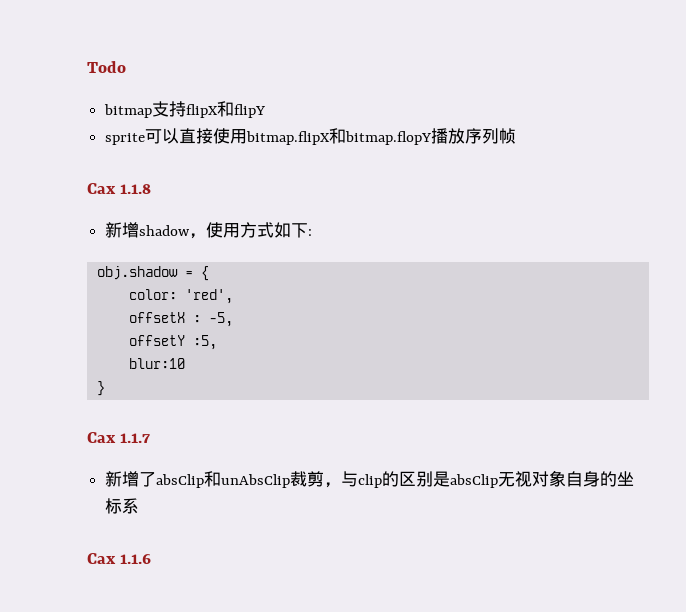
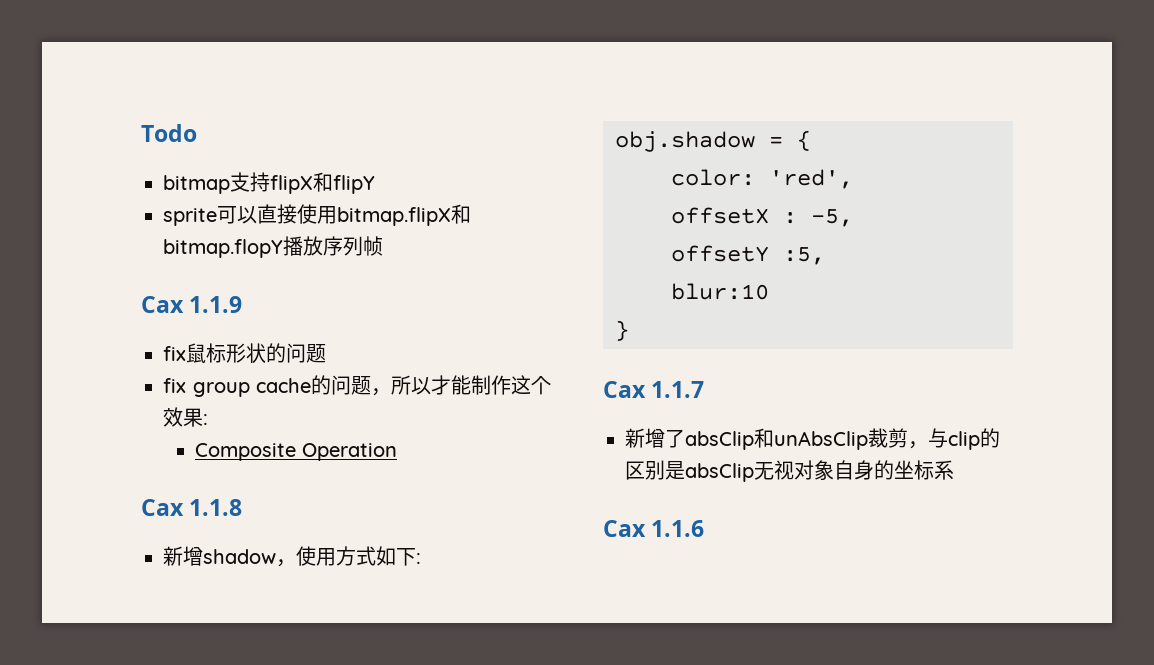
+ Cax 1.1.9
+ fix鼠标形状的问题
+ fix group cache的问题，所以才能制作这个效果:
+ Composite Operation

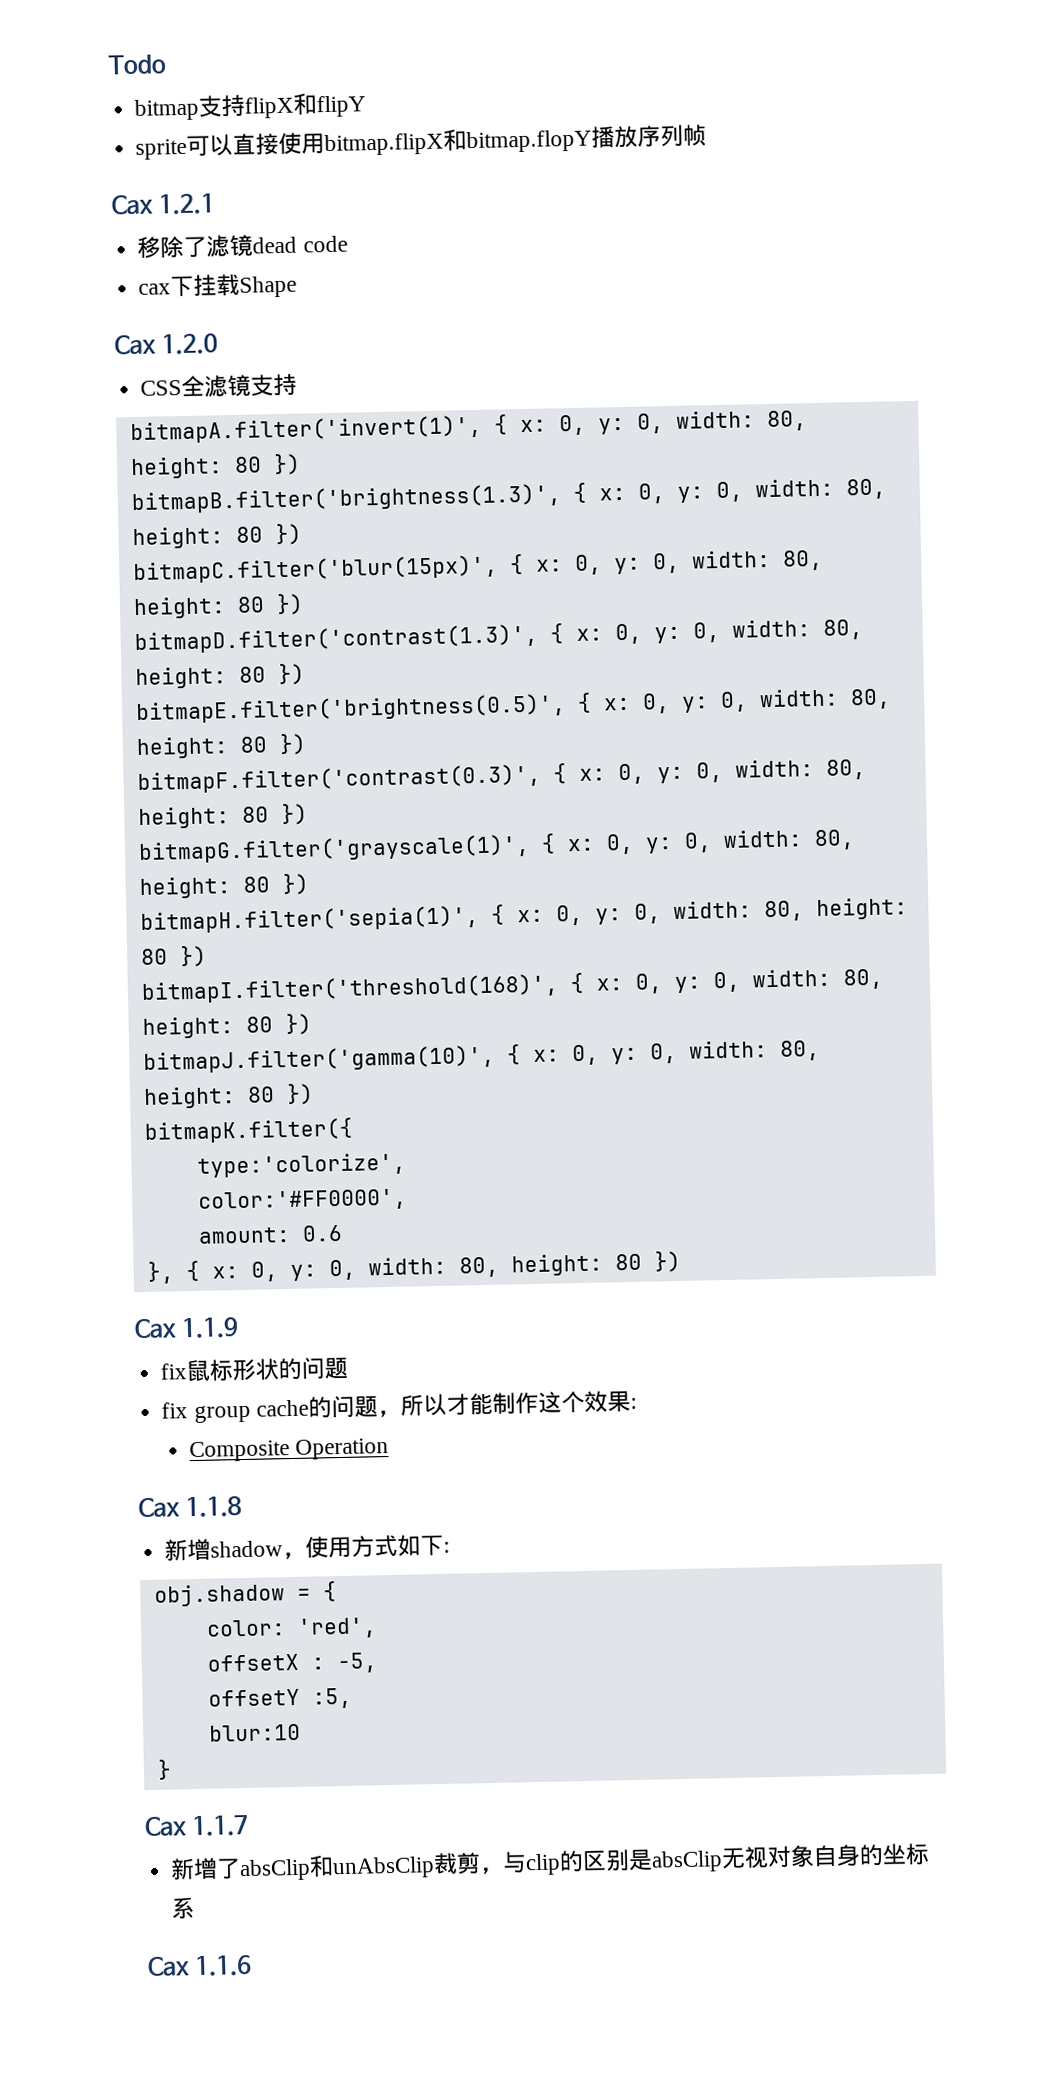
+ Cax 1.2.1
+ 移除了滤镜dead code
+ cax下挂载Shape
+ Cax 1.2.0
+ CSS全滤镜支持
+ bitmapA.filter('invert(1)', { x: 0, y: 0, width: 80, height: 80 })
+ bitmapB.filter('brightness(1.3)', { x: 0, y: 0, width: 80, height: 80 })
+ bitmapC.filter('blur(15px)', { x: 0, y: 0, width: 80, height: 80 })
+ bitmapD.filter('contrast(1.3)', { x: 0, y: 0, width: 80, height: 80 })
+ bitmapE.filter('brightness(0.5)', { x: 0, y: 0, width: 80, height: 80 })
+ bitmapF.filter('contrast(0.3)', { x: 0, y: 0, width: 80, height: 80 })
+ bitmapG.filter('grayscale(1)', { x: 0, y: 0, width: 80, height: 80 })
+ bitmapH.filter('sepia(1)', { x: 0, y: 0, width: 80, height: 80 })
+ bitmapI.filter('threshold(168)', { x: 0, y: 0, width: 80, height: 80 })
+ bitmapJ.filter('gamma(10)', { x: 0, y: 0, width: 80, height: 80 })
+ bitmapK.filter({
+ type:'colorize',
+ color:'#FF0000',
+ amount: 0.6
+ }, { x: 0, y: 0, width: 80, height: 80 })

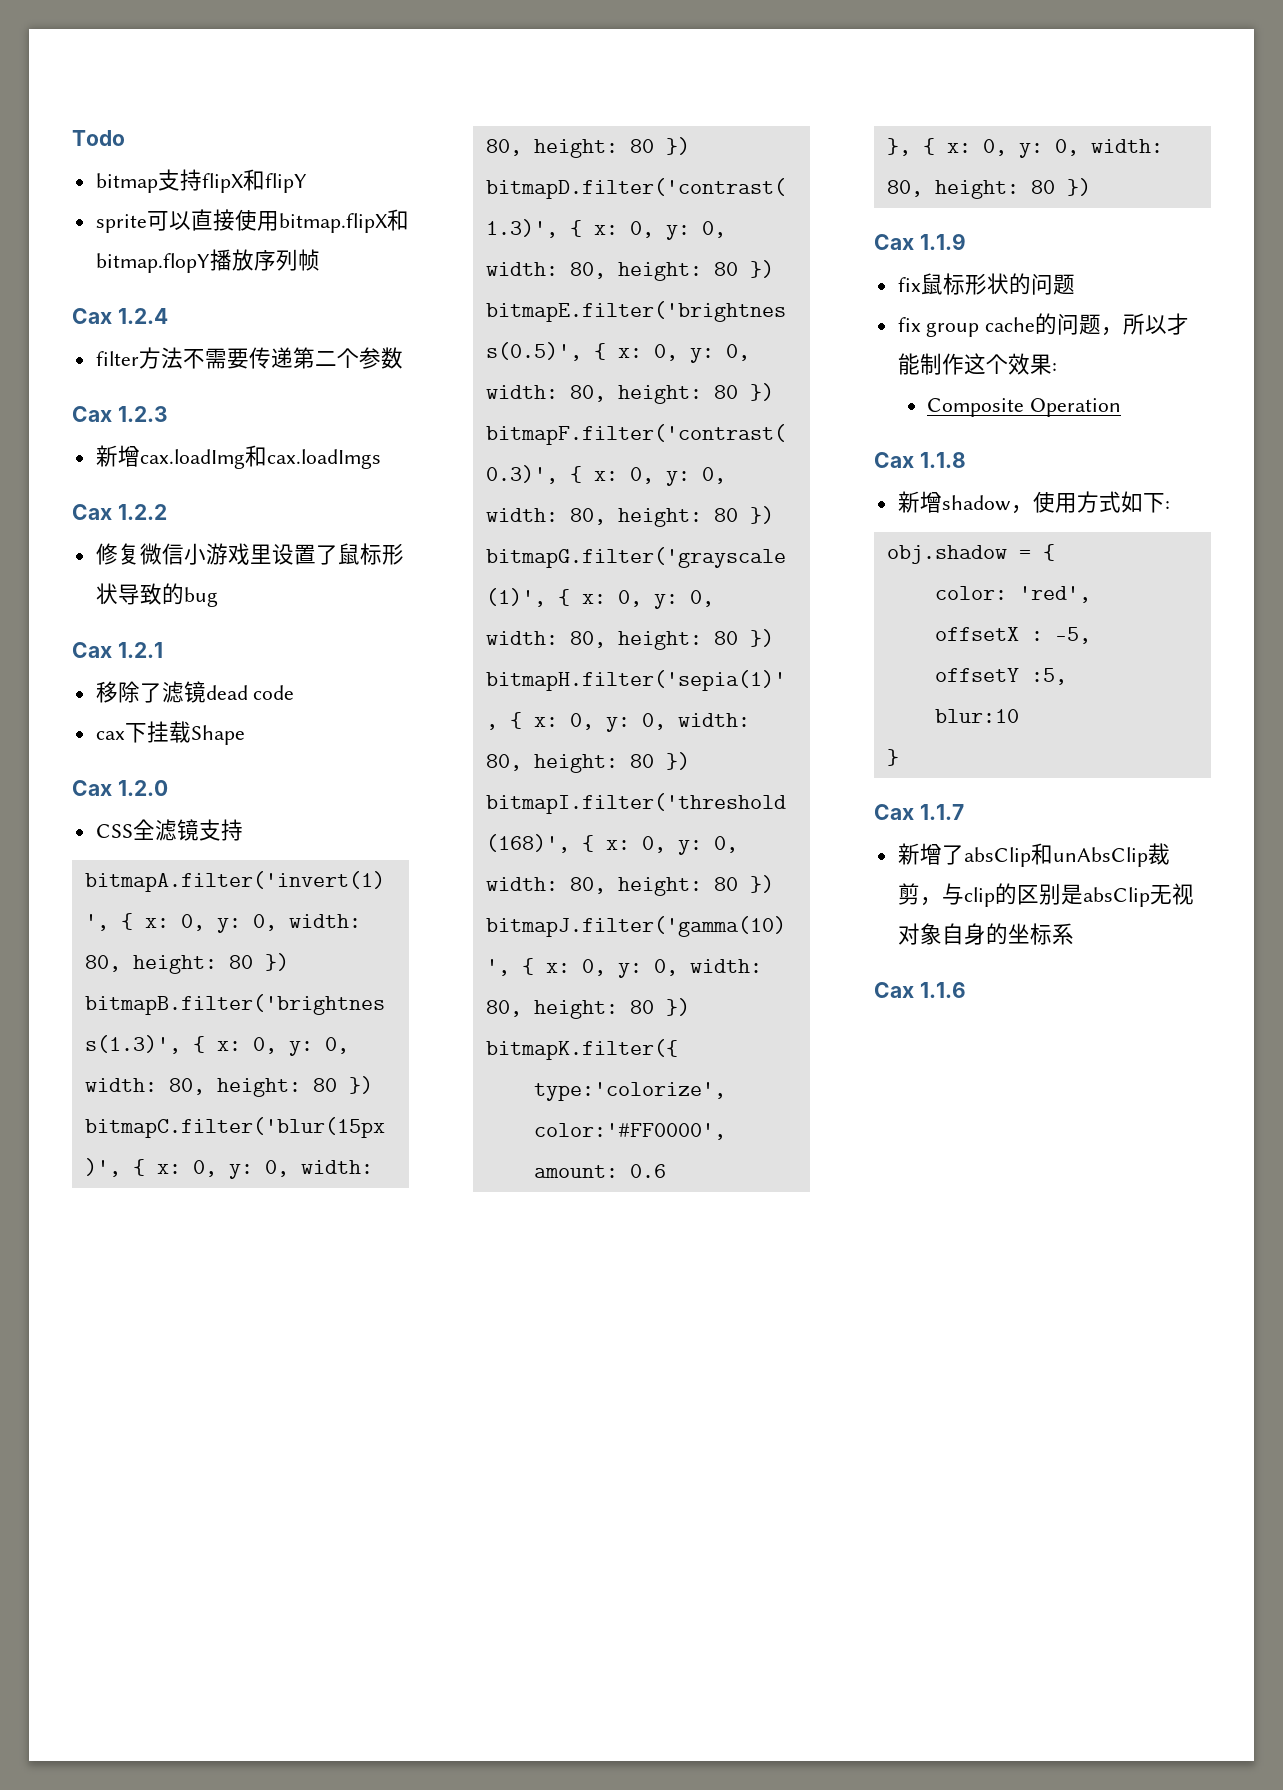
+ Cax 1.2.4
+ filter方法不需要传递第二个参数
+ Cax 1.2.3
+ 新增cax.loadImg和cax.loadImgs
+ Cax 1.2.2
+ 修复微信小游戏里设置了鼠标形状导致的bug

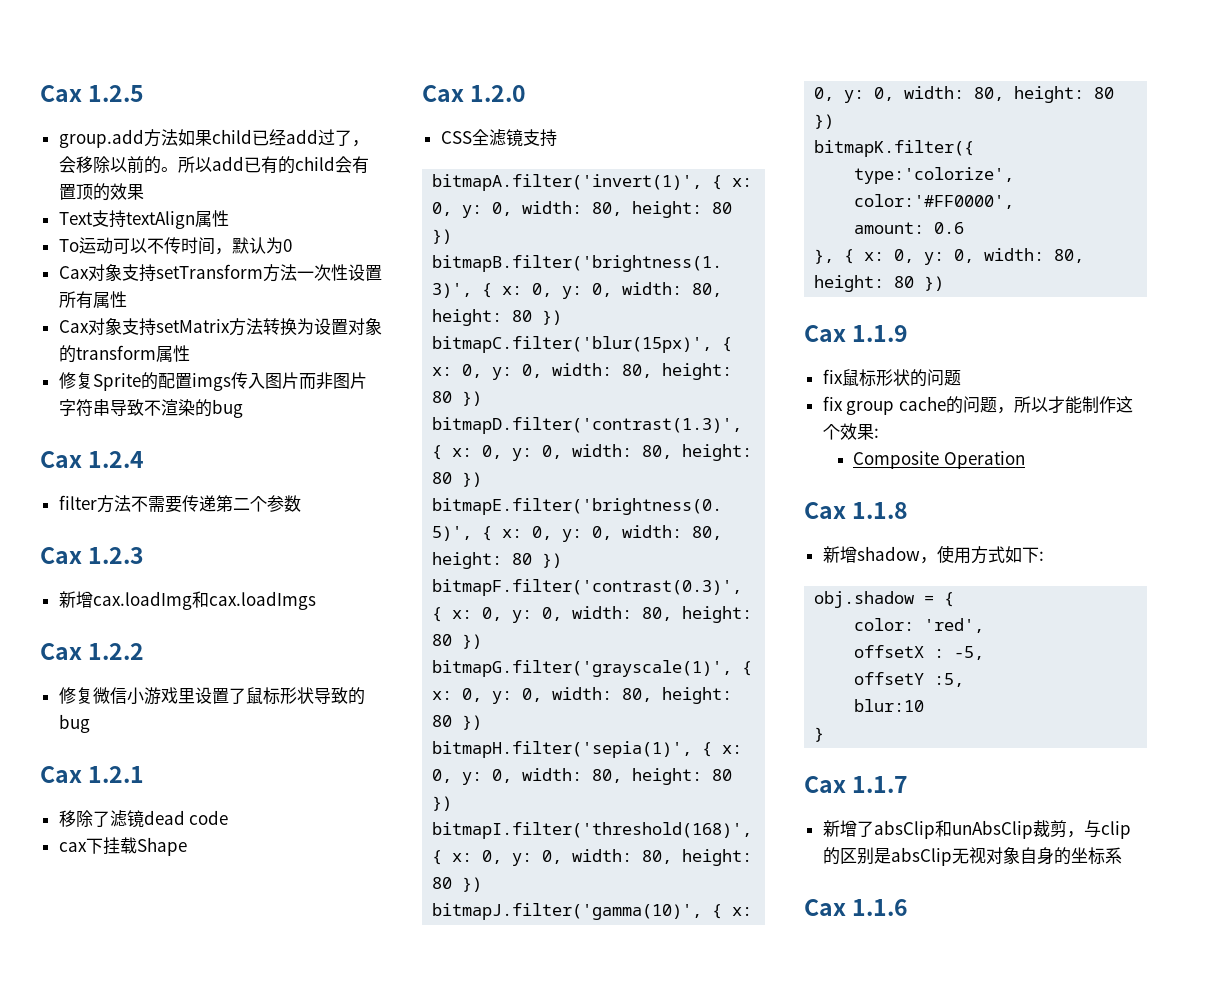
- Todo
- bitmap支持flipX和flipY
- sprite可以直接使用bitmap.flipX和bitmap.flopY播放序列帧
+ Cax 1.2.5
+ group.add方法如果child已经add过了，会移除以前的。所以add已有的child会有置顶的效果
+ Text支持textAlign属性
+ To运动可以不传时间，默认为0
+ Cax对象支持setTransform方法一次性设置所有属性
+ Cax对象支持setMatrix方法转换为设置对象的transform属性
+ 修复Sprite的配置imgs传入图片而非图片字符串导致不渲染的bug

